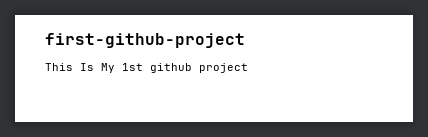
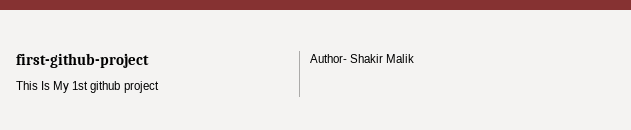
+ Author- Shakir Malik

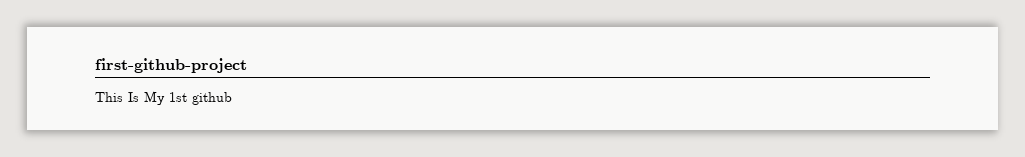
- This Is My 1st github project
- Author- Shakir Malik
+ This Is My 1st github

